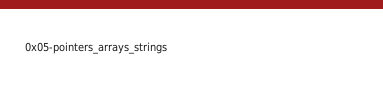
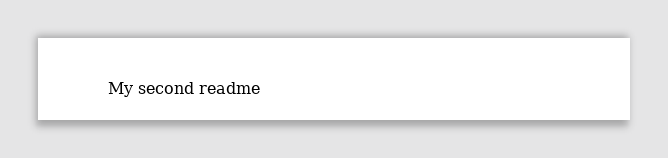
- 0x05-pointers_arrays_strings
+ My second readme

